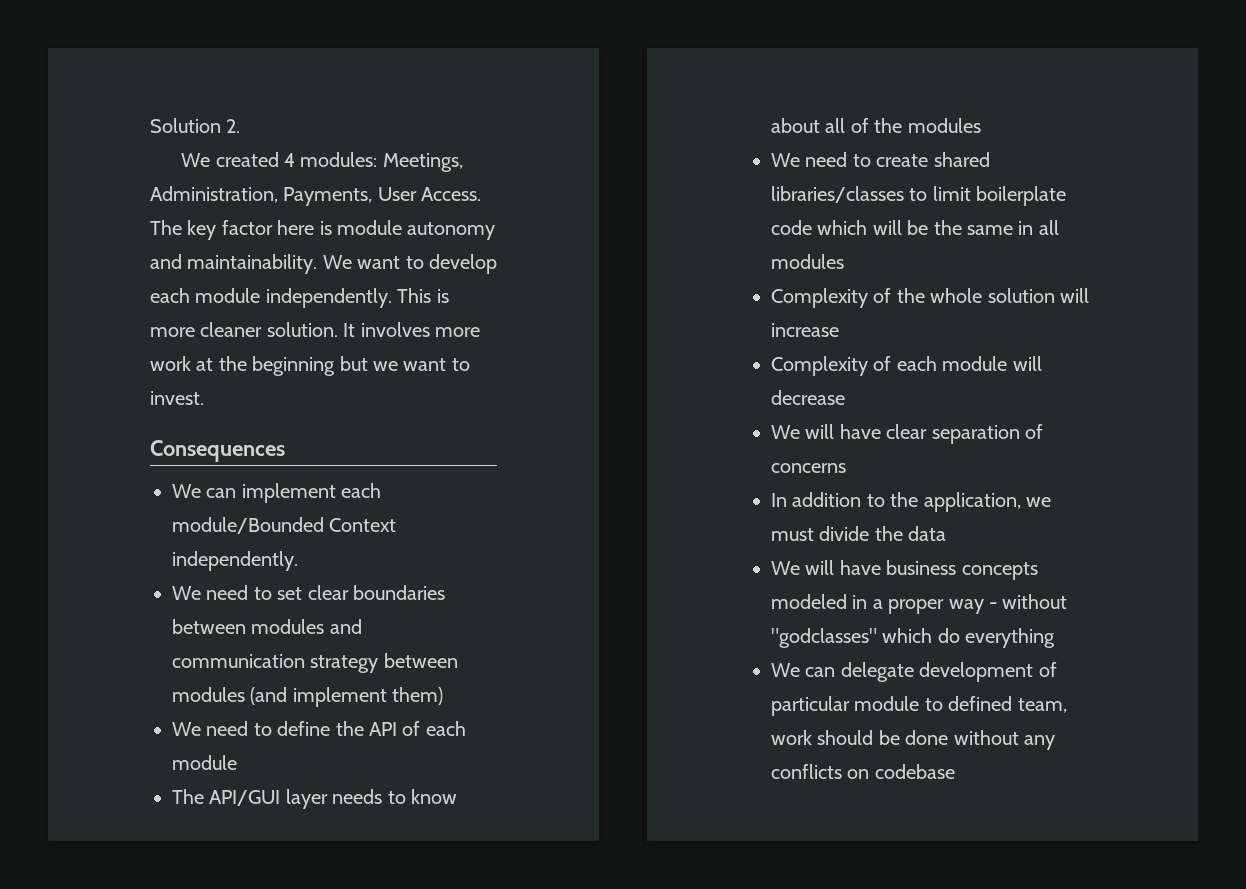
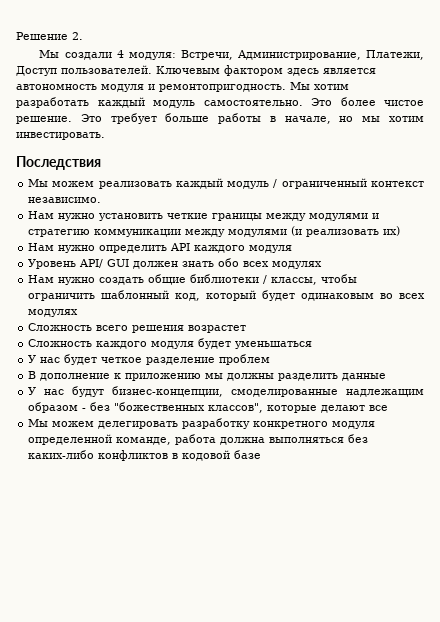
- Solution 2.
+ Решение 2.
- We created 4 modules: Meetings, Administration, Payments, User Access. The key factor here is module autonomy and maintainability. We want to develop each module independently. This is more cleaner solution. It involves more work at the beginning but we want to invest.
- Consequences
- We can implement each module/Bounded Context independently.
- We need to set clear boundaries between modules and communication strategy between modules (and implement them)
- We need to define the API of each module
- The API/GUI layer needs to know about all of the modules
- We need to create shared libraries/classes to limit boilerplate code which will be the same in all modules
- Complexity of the whole solution will increase
- Complexity of each module will decrease
- We will have clear separation of concerns
- In addition to the application, we must divide the data
- We will have business concepts modeled in a proper way - without "godclasses" which do everything
- We can delegate development of particular module to defined team, work should be done without any conflicts on codebase
+ Мы создали 4 модуля: Встречи, Администрирование, Платежи, Доступ пользователей. Ключевым фактором здесь является автономность модуля и ремонтопригодность. Мы хотим разработать каждый модуль самостоятельно. Это более чистое решение. Это требует больше работы в начале, но мы хотим инвестировать.
+ Последствия
+ Мы можем реализовать каждый модуль / ограниченный контекст независимо.
+ Нам нужно установить четкие границы между модулями и стратегию коммуникации между модулями (и реализовать их)
+ Нам нужно определить API каждого модуля
+ Уровень API/ GUI должен знать обо всех модулях
+ Нам нужно создать общие библиотеки / классы, чтобы ограничить шаблонный код, который будет одинаковым во всех модулях
+ Сложность всего решения возрастет
+ Сложность каждого модуля будет уменьшаться
+ У нас будет четкое разделение проблем
+ В дополнение к приложению мы должны разделить данные
+ У нас будут бизнес-концепции, смоделированные надлежащим образом - без "божественных классов", которые делают все
+ Мы можем делегировать разработку конкретного модуля определенной команде, работа должна выполняться без каких-либо конфликтов в кодовой базе

